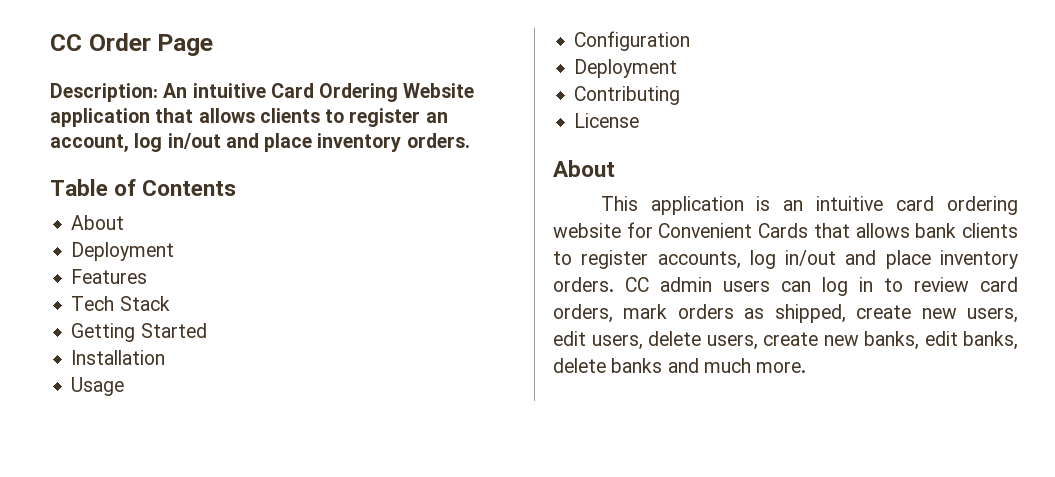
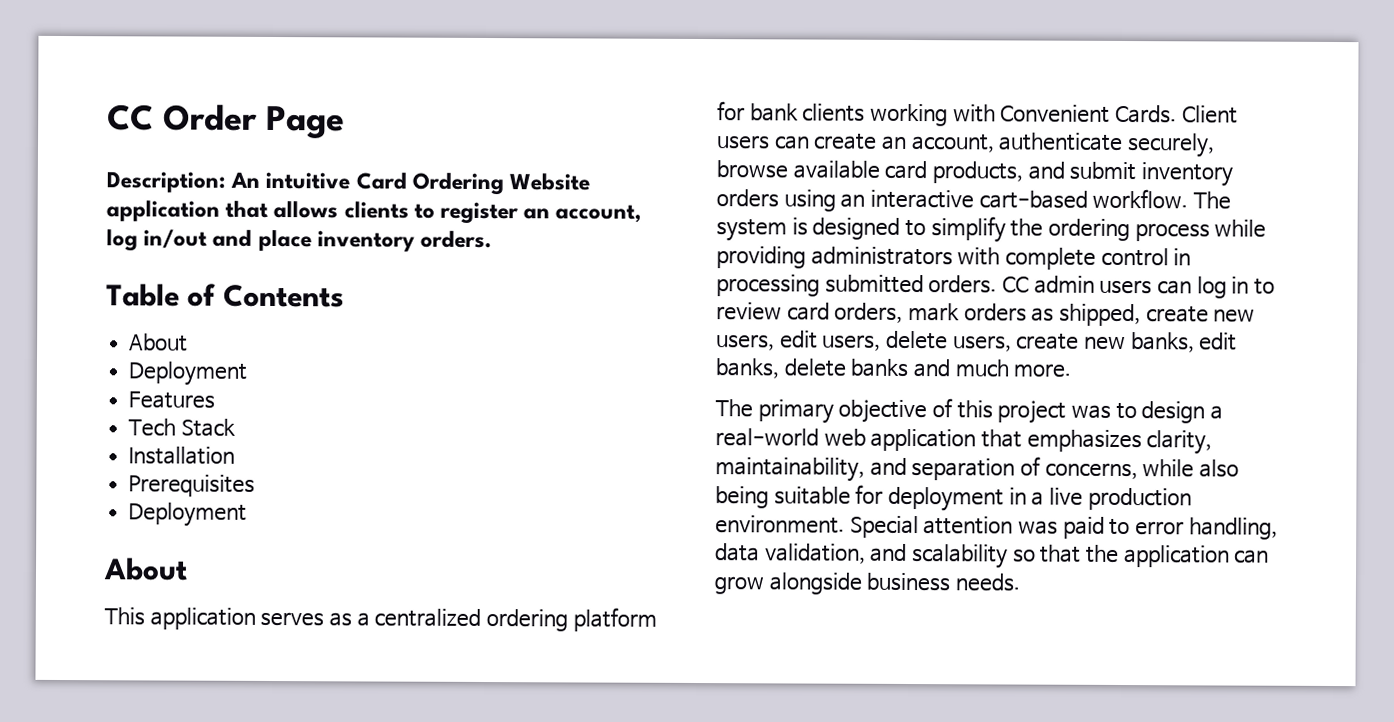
- Getting Started
- Usage
- Configuration
+ Prerequisites
  Deployment
- Contributing
- License
- This application is an intuitive card ordering website for Convenient Cards that allows bank clients to register accounts, log in/out and place inventory orders.
+ This application serves as a centralized ordering platform for bank clients working with Convenient Cards. Client users can create an account, authenticate securely, browse available card products, and submit inventory orders using an interactive cart-based workflow. The system is designed to simplify the ordering process while providing administrators with complete control in processing submitted orders.
+ The primary objective of this project was to design a real-world web application that emphasizes clarity, maintainability, and separation of concerns, while also being suitable for deployment in a live production environment. Special attention was paid to error handling, data validation, and scalability so that the application can grow alongside business needs.

